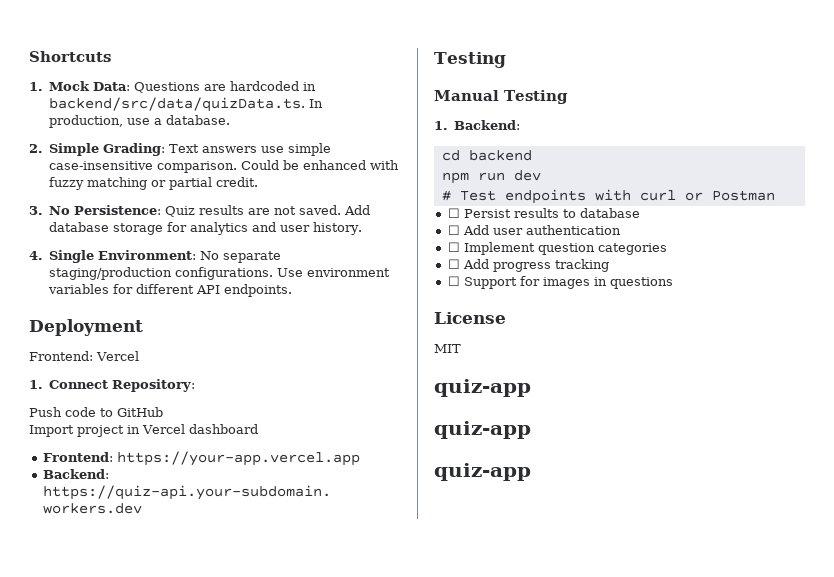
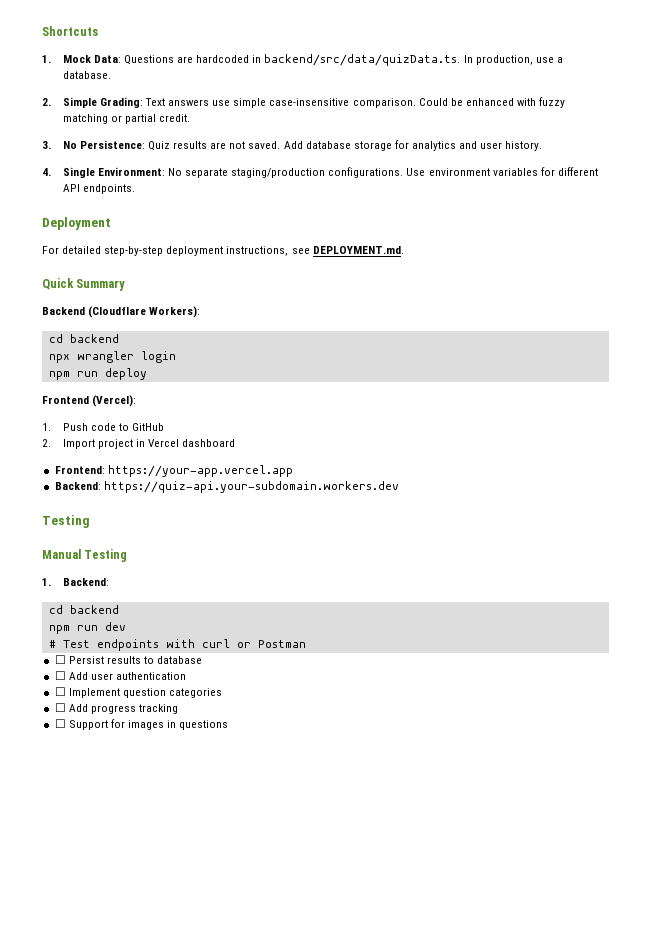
- Frontend: Vercel
- 1. Connect Repository:
- Push code to GitHub
+ For detailed step-by-step deployment instructions, see DEPLOYMENT.md.
+ Quick Summary
+ Backend (Cloudflare Workers):
+ cd backend
+ npx wrangler login
+ npm run deploy
+ Frontend (Vercel):
+ 1. Push code to GitHub
- Import project in Vercel dashboard
+ 2. Import project in Vercel dashboard
- License
- MIT
- quiz-app
- quiz-app
- quiz-app

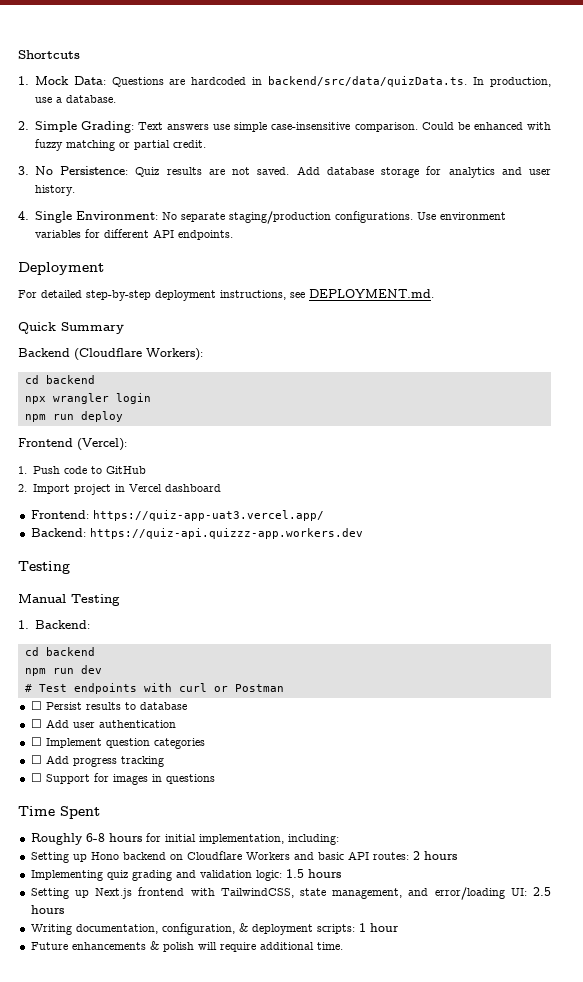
- Frontend: https://your-app.vercel.app
- Backend: https://quiz-api.your-subdomain.workers.dev
+ Frontend: https://quiz-app-uat3.vercel.app/
+ Backend: https://quiz-api.quizzz-app.workers.dev
+ Time Spent
+ Roughly 6-8 hours for initial implementation, including:
+ Setting up Hono backend on Cloudflare Workers and basic API routes: 2 hours
+ Implementing quiz grading and validation logic: 1.5 hours
+ Setting up Next.js frontend with TailwindCSS, state management, and error/loading UI: 2.5 hours
+ Writing documentation, configuration, & deployment scripts: 1 hour
+ Future enhancements & polish will require additional time.

